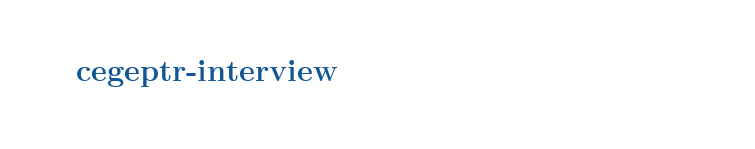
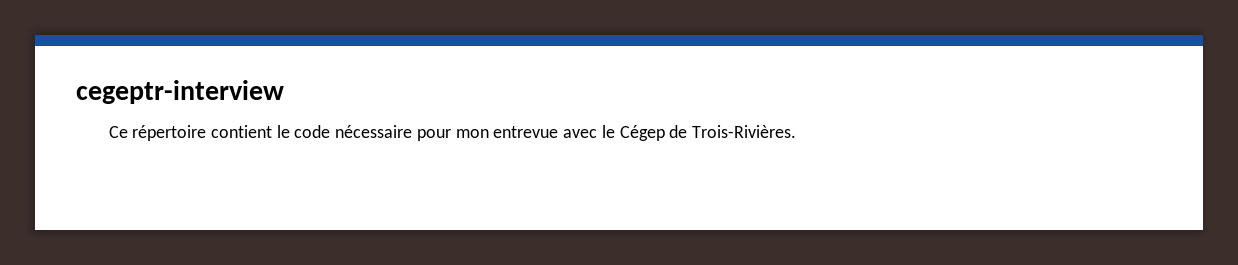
+ Ce répertoire contient le code nécessaire pour mon entrevue avec le Cégep de Trois-Rivières.

